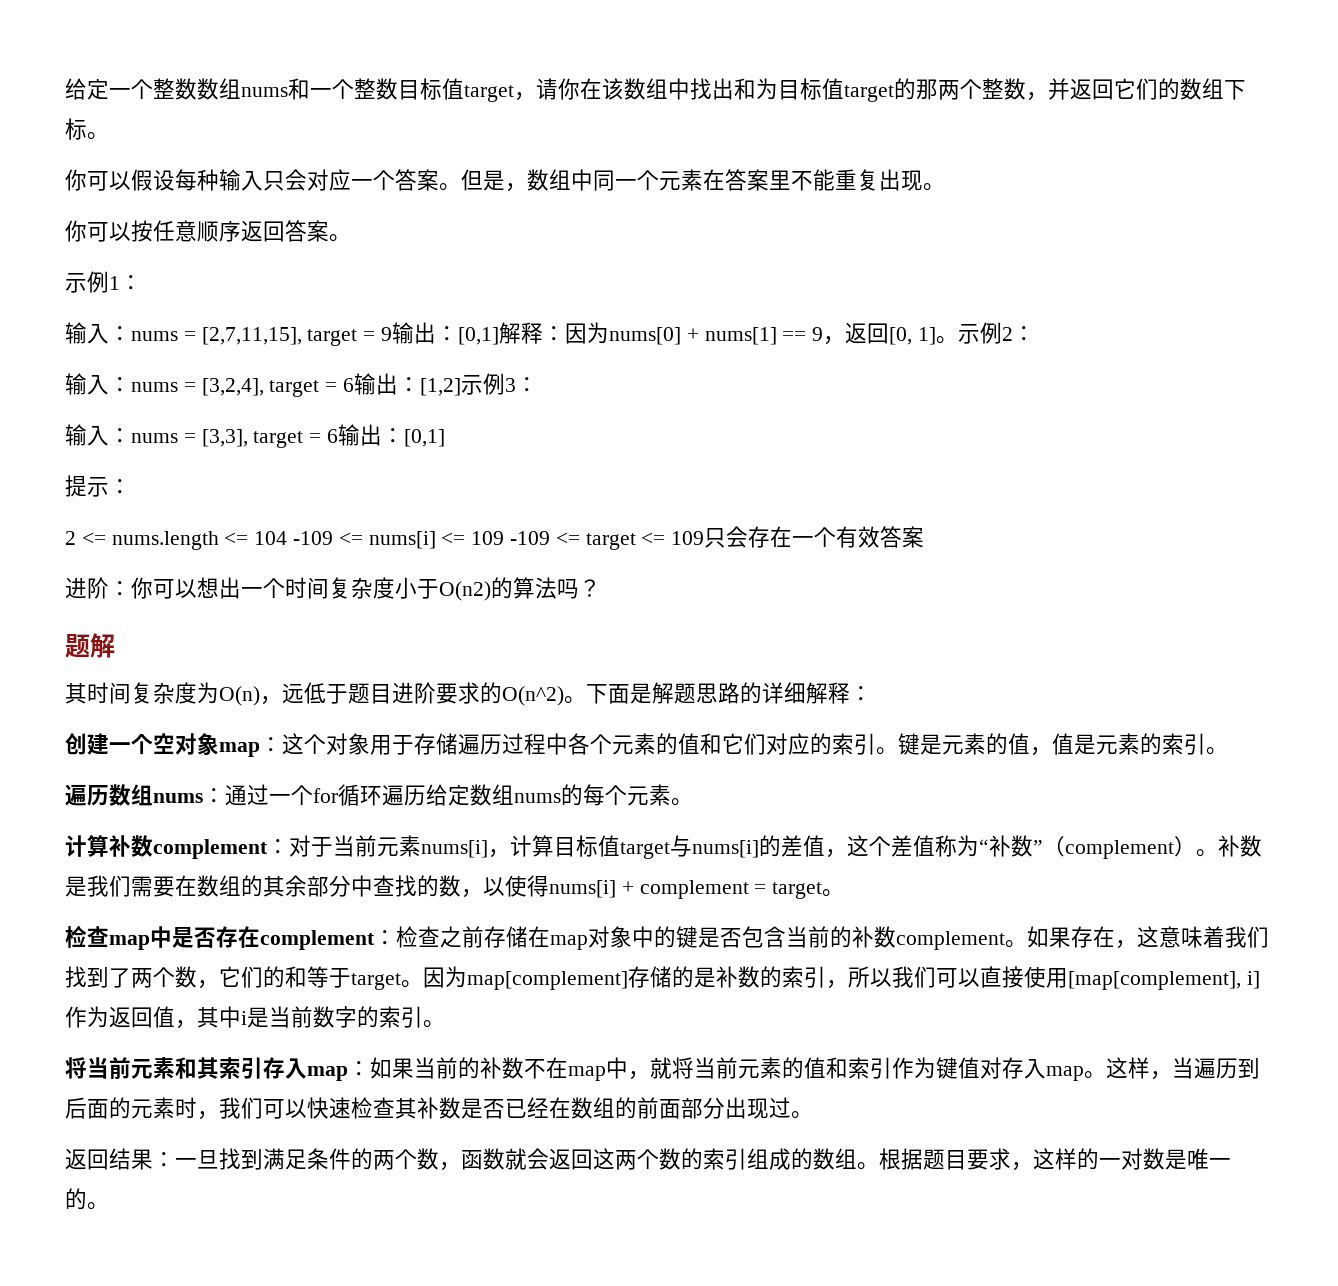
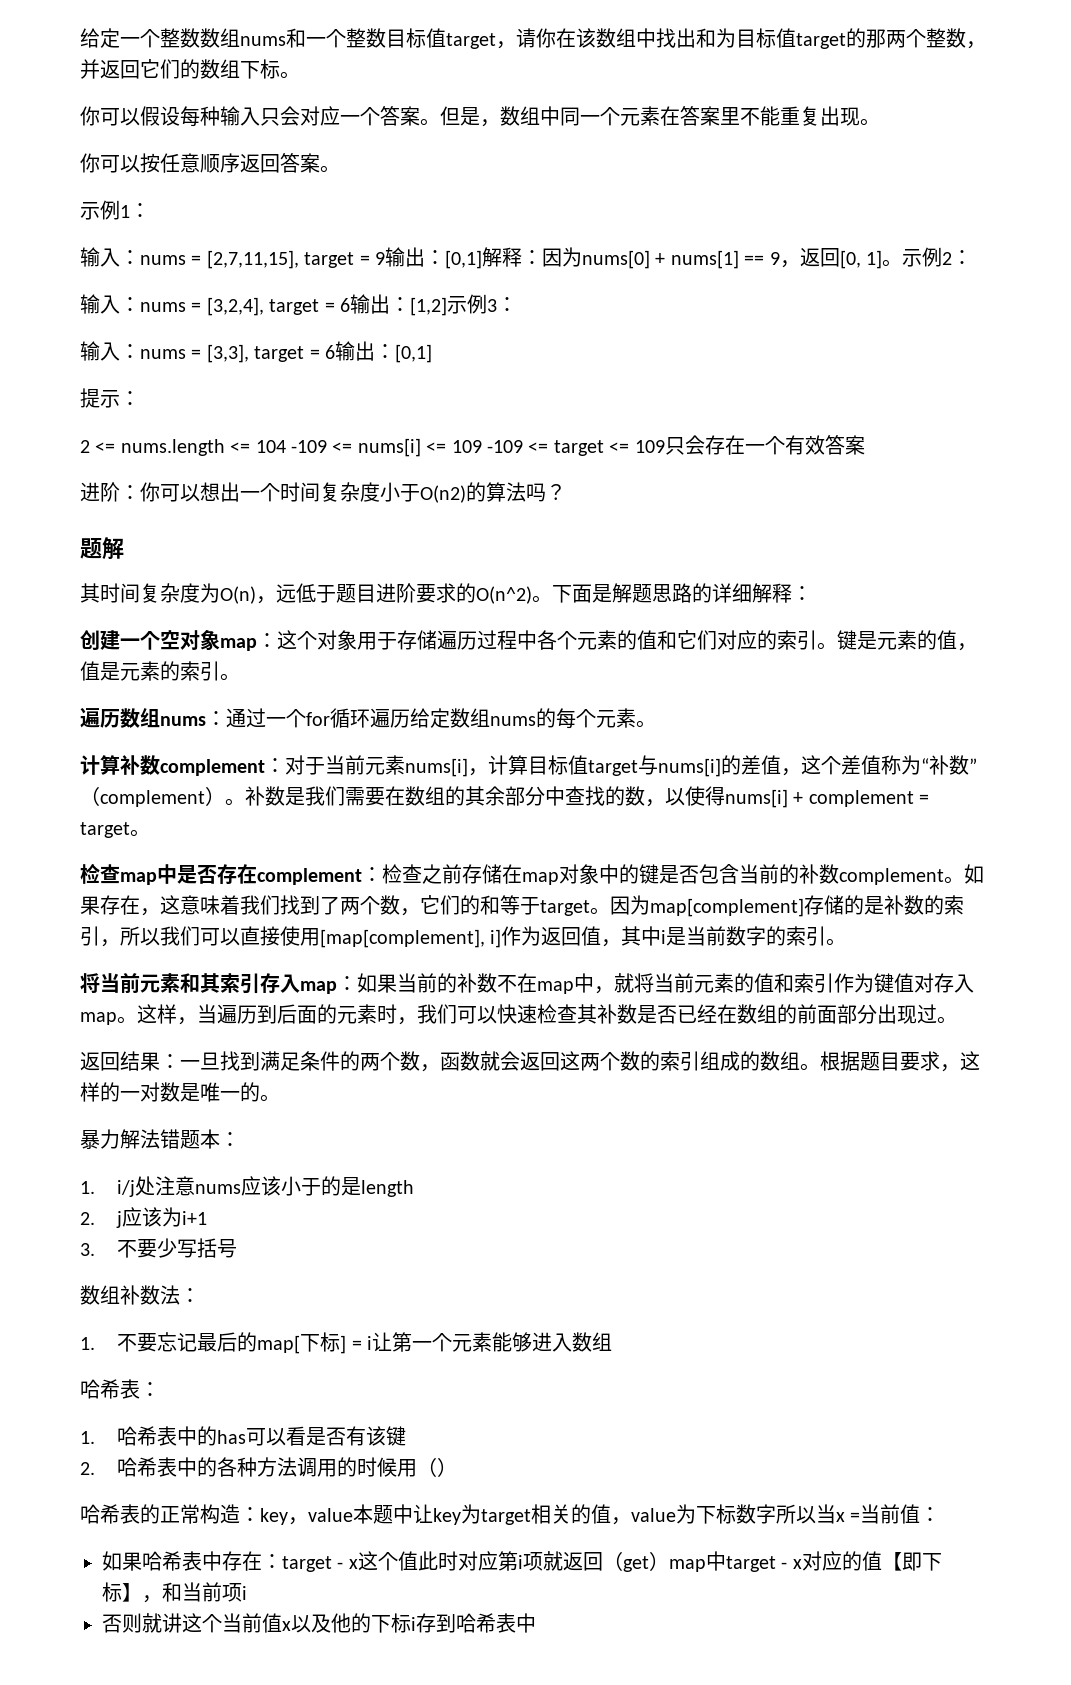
+ 暴力解法错题本：
+ 1. i/j处注意nums应该小于的是length
+ 2. j应该为i+1
+ 3.不要少写括号
+ 数组补数法：
+ 1.不要忘记最后的map[下标] = i让第一个元素能够进入数组
+ 哈希表：
+ 1.哈希表中的has可以看是否有该键
+ 2.哈希表中的各种方法调用的时候用（）
+ 哈希表的正常构造：key，value本题中让key为target相关的值，value为下标数字所以当x =当前值：
+ 如果哈希表中存在：target - x这个值此时对应第i项就返回（get）map中target - x对应的值【即下标】，和当前项i
+ 否则就讲这个当前值x以及他的下标i存到哈希表中

